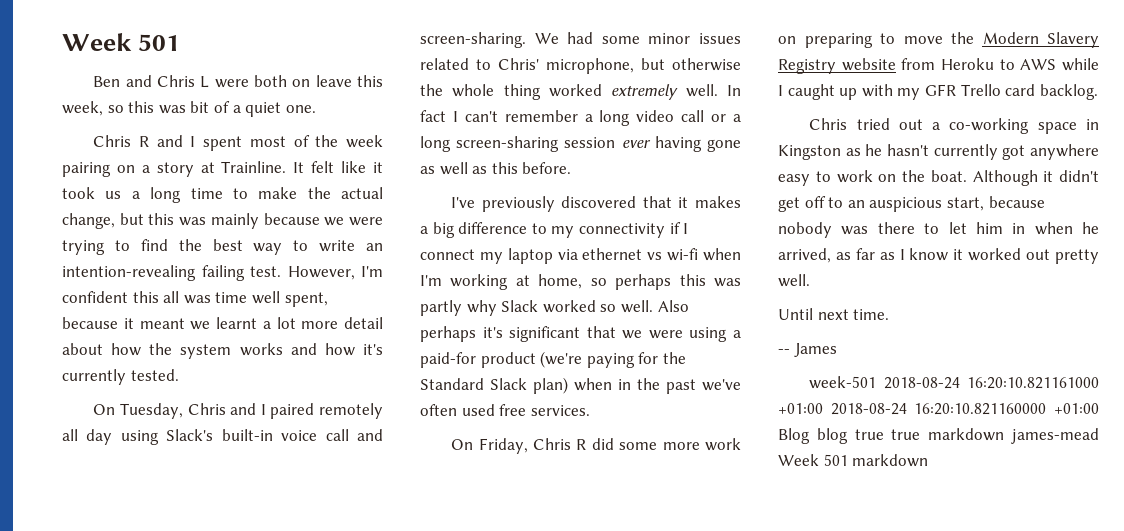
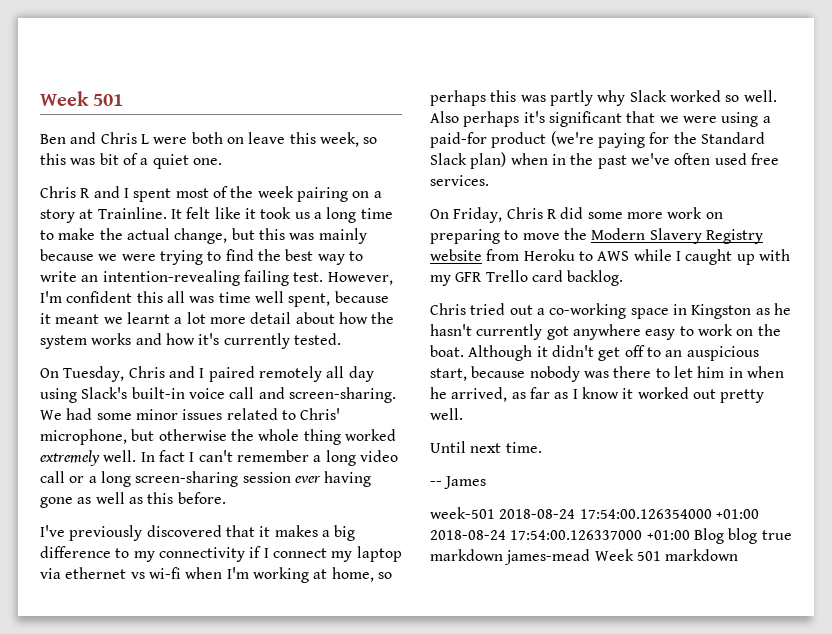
- week-501 2018-08-24 16:20:10.821161000 +01:00 2018-08-24 16:20:10.821160000 +01:00 Blog blog true true markdown james-mead Week 501 markdown
+ week-501 2018-08-24 17:54:00.126354000 +01:00 2018-08-24 17:54:00.126337000 +01:00 Blog blog true markdown james-mead Week 501 markdown

